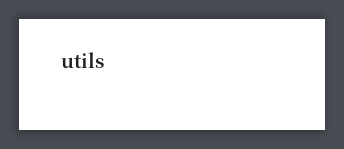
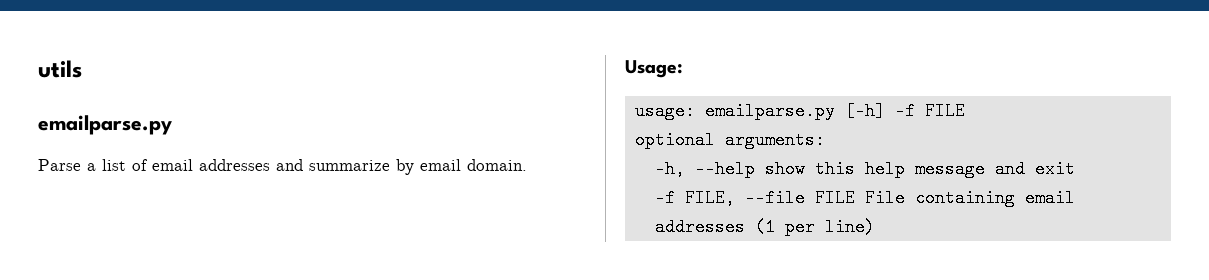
  utils
+ emailparse.py
+ Parse a list of email addresses and summarize by email domain.
+ Usage:
+ usage: emailparse.py [-h] -f FILE
+ optional arguments:
+ -h, --help show this help message and exit
+ -f FILE, --file FILE File containing email addresses (1 per line)

